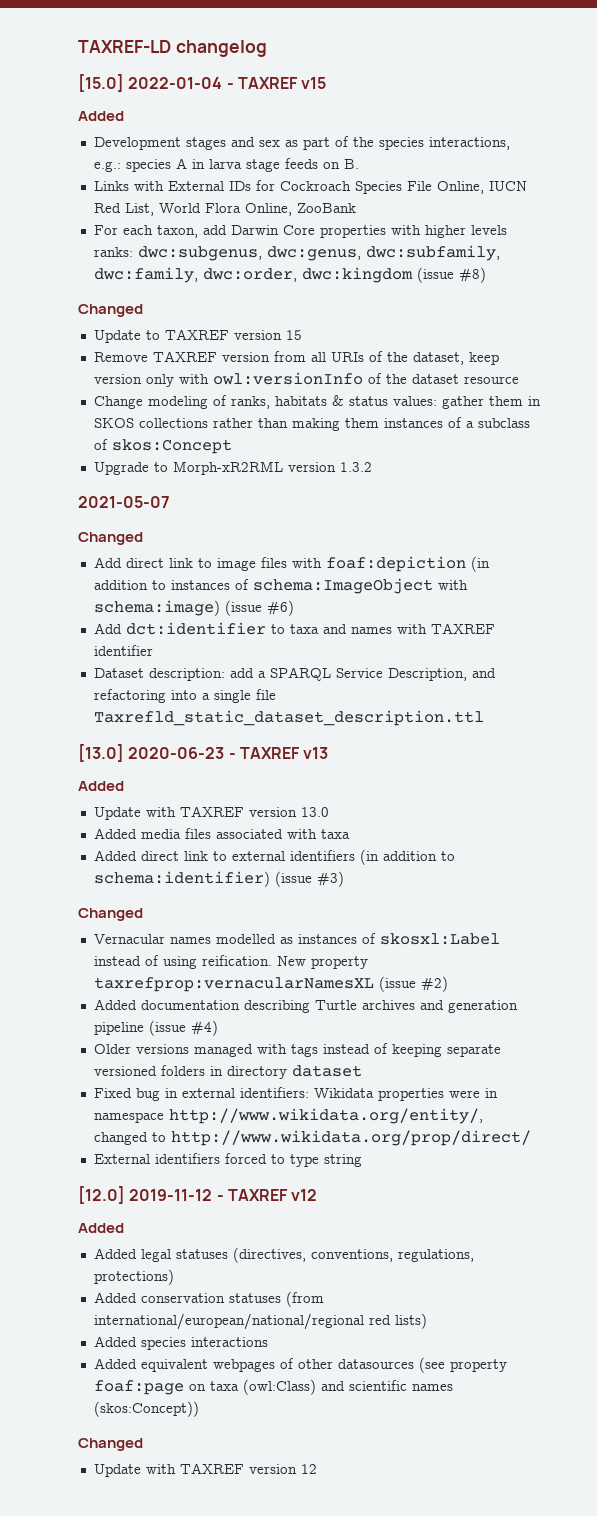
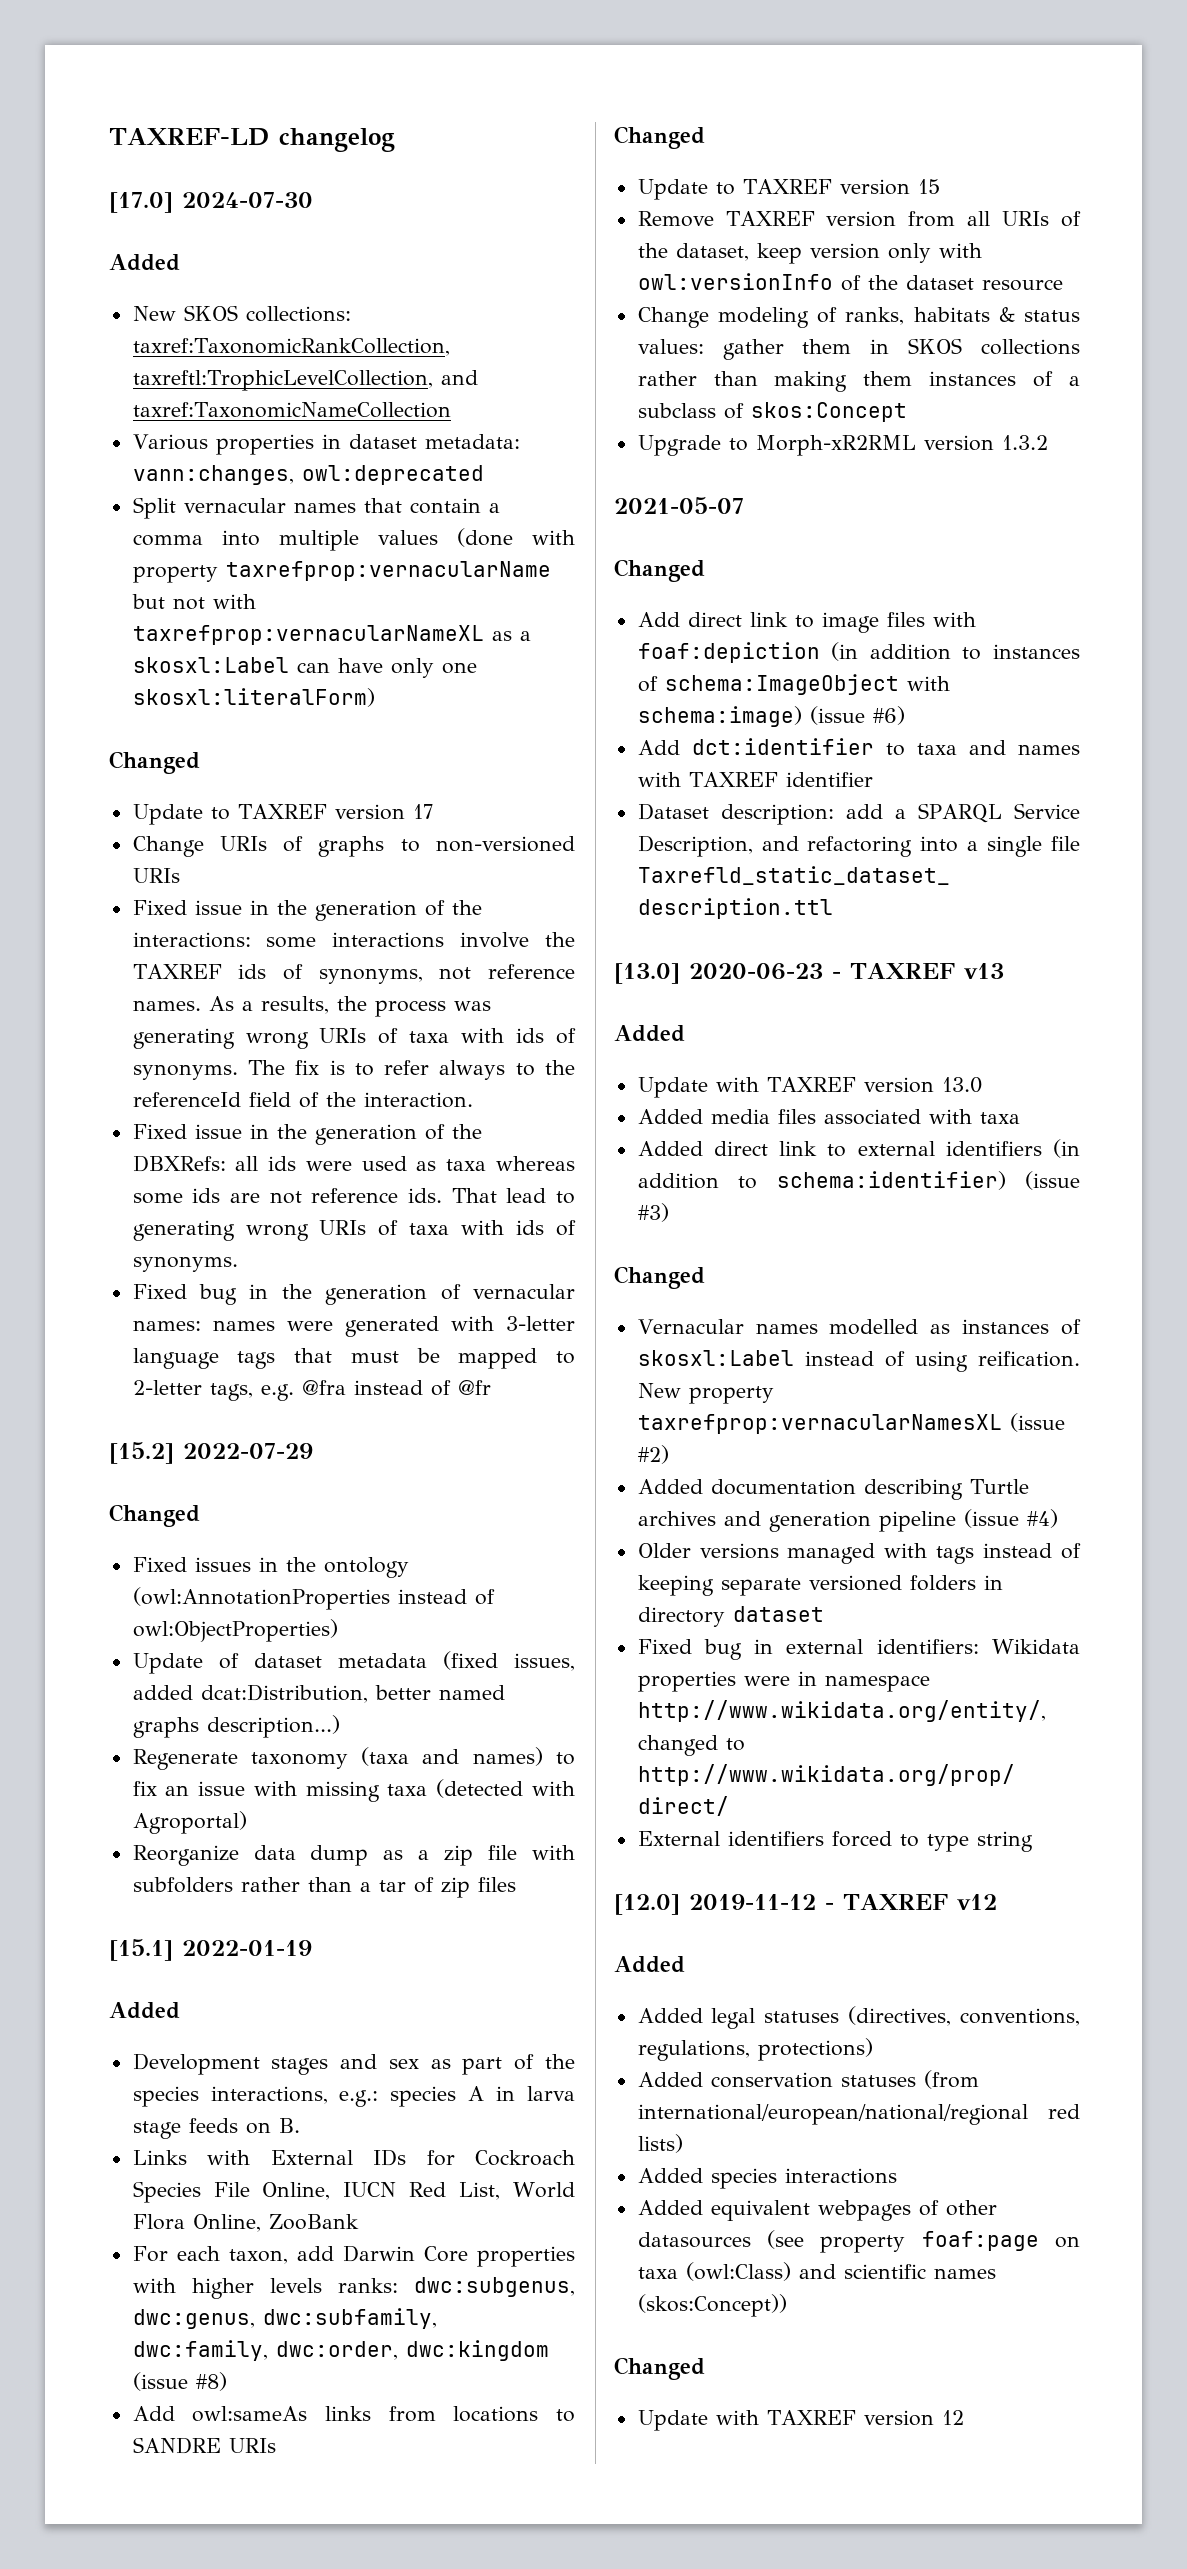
- [15.0] 2022-01-04 - TAXREF v15
+ [17.0] 2024-07-30
+ Added
+ New SKOS collections: taxref:TaxonomicRankCollection, taxreftl:TrophicLevelCollection, and taxref:TaxonomicNameCollection
+ Various properties in dataset metadata: vann:changes, owl:deprecated
+ Split vernacular names that contain a comma into multiple values (done with property taxrefprop:vernacularName but not with taxrefprop:vernacularNameXL as a skosxl:Label can have only one skosxl:literalForm)
+ Changed
+ Update to TAXREF version 17
+ Change URIs of graphs to non-versioned URIs
+ Fixed issue in the generation of the interactions: some interactions involve the TAXREF ids of synonyms, not reference names. As a results, the process was generating wrong URIs of taxa with ids of synonyms. The fix is to refer always to the referenceId field of the interaction.
+ Fixed issue in the generation of the DBXRefs: all ids were used as taxa whereas some ids are not reference ids. That lead to generating wrong URIs of taxa with ids of synonyms.
+ Fixed bug in the generation of vernacular names: names were generated with 3-letter language tags that must be mapped to 2-letter tags, e.g. @fra instead of @fr
+ [15.2] 2022-07-29
+ Changed
+ Fixed issues in the ontology (owl:AnnotationProperties instead of owl:ObjectProperties)
+ Update of dataset metadata (fixed issues, added dcat:Distribution, better named graphs description...)
+ Regenerate taxonomy (taxa and names) to fix an issue with missing taxa (detected with Agroportal)
+ Reorganize data dump as a zip file with subfolders rather than a tar of zip files
+ [15.1] 2022-01-19
+ Add owl:sameAs links from locations to SANDRE URIs

